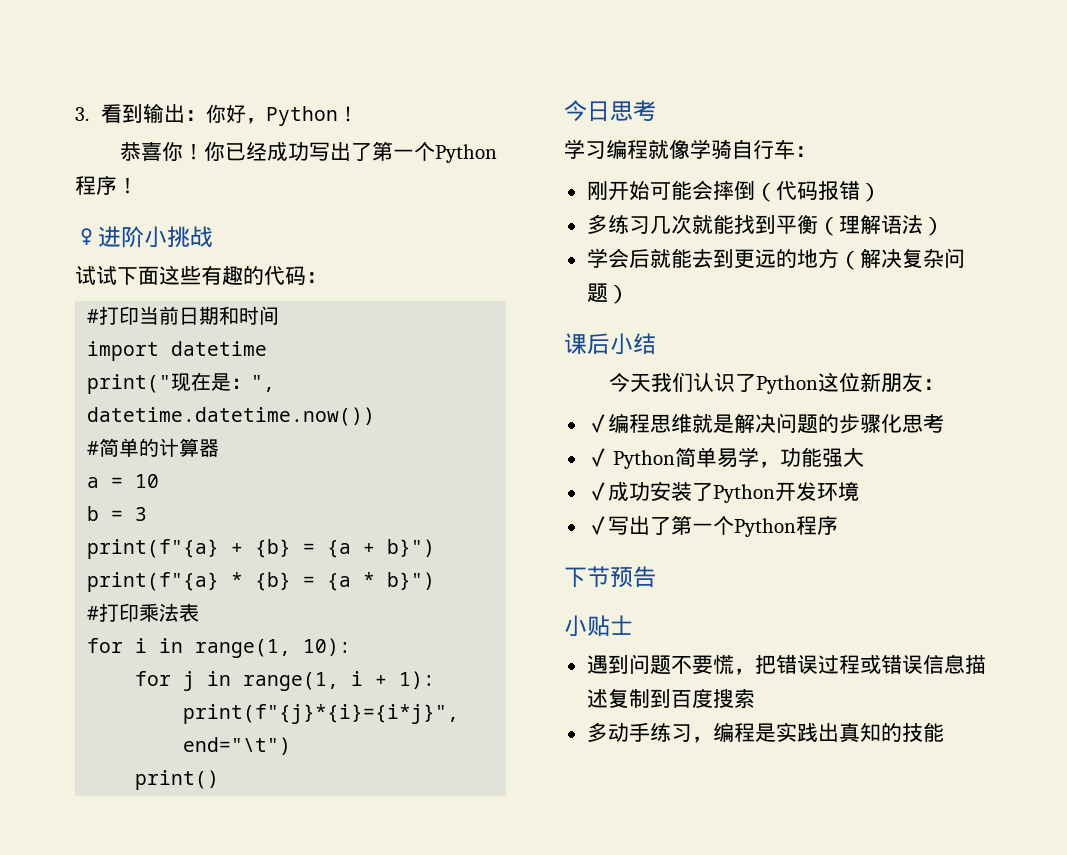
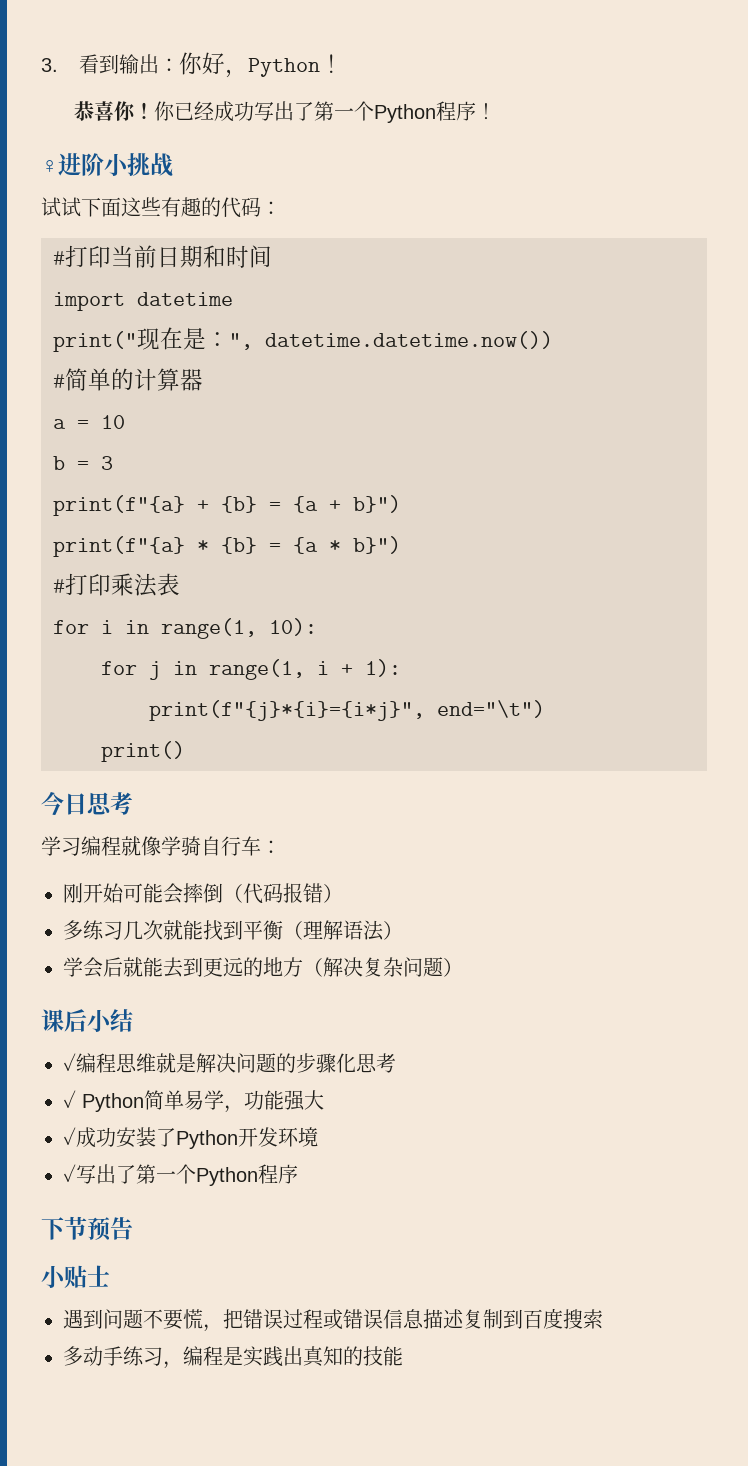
- 今天我们认识了Python这位新朋友：

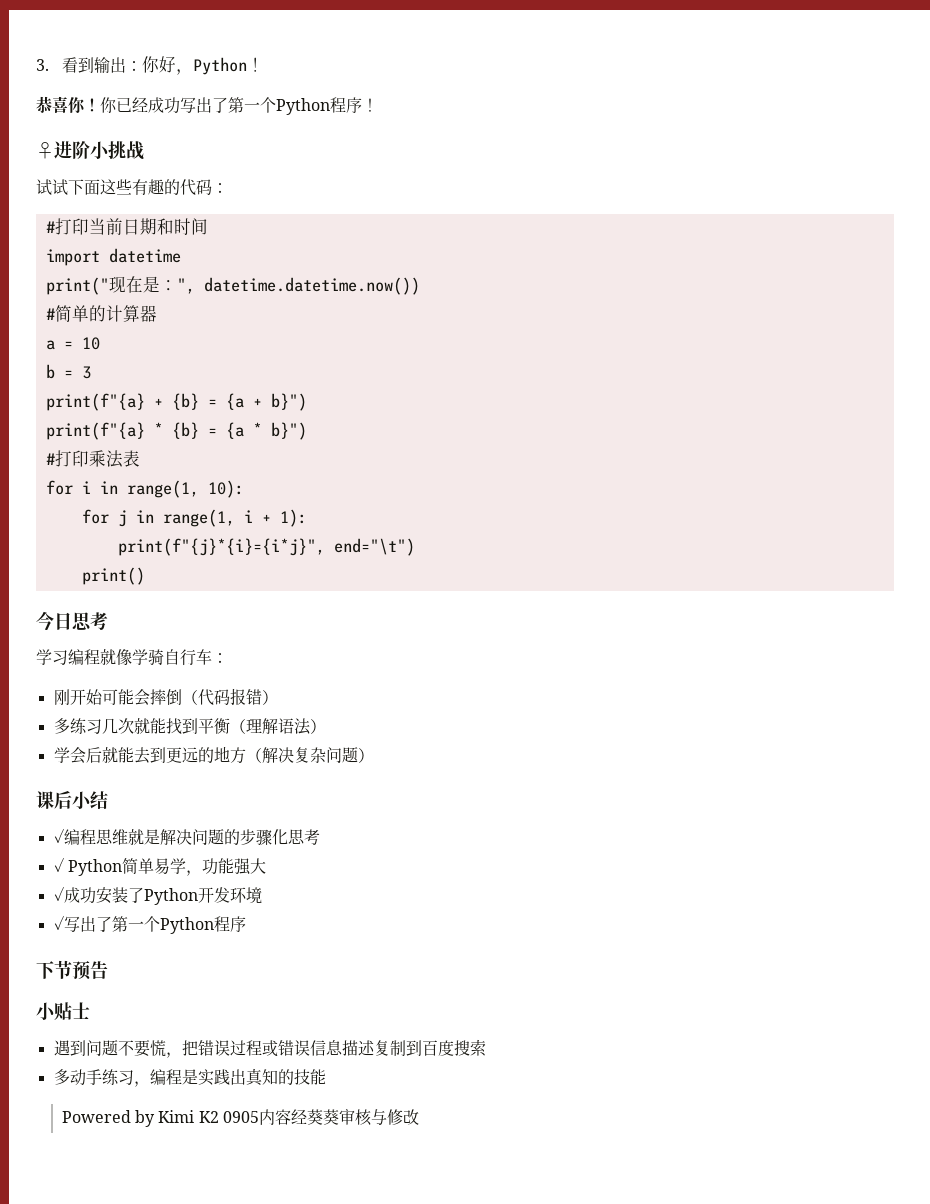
+ Powered by Kimi K2 0905内容经葵葵审核与修改

